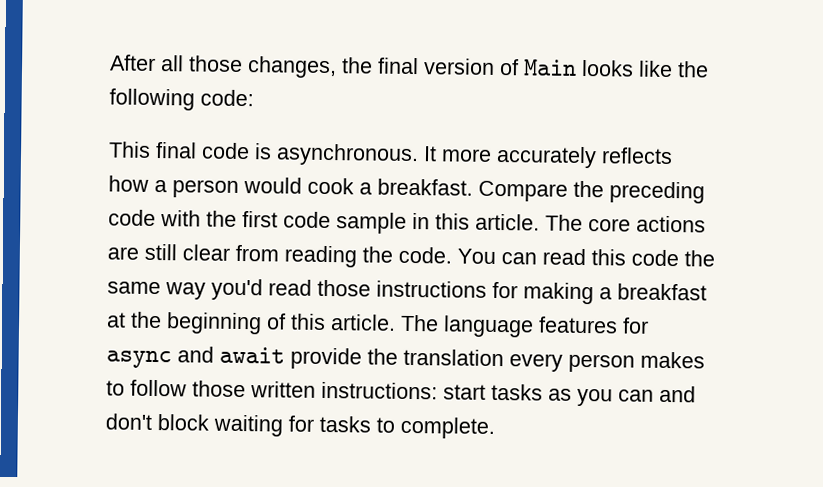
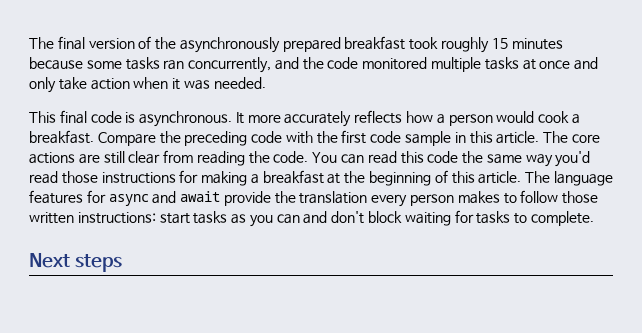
- After all those changes, the final version of Main looks like the following code:
+ The final version of the asynchronously prepared breakfast took roughly 15 minutes because some tasks ran concurrently, and the code monitored multiple tasks at once and only take action when it was needed.
+ Next steps

